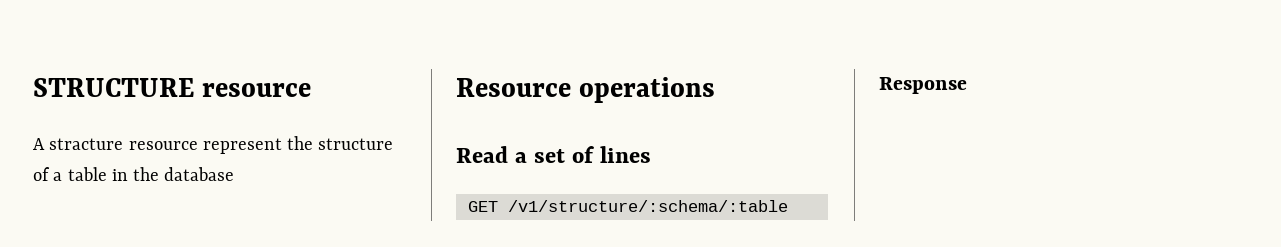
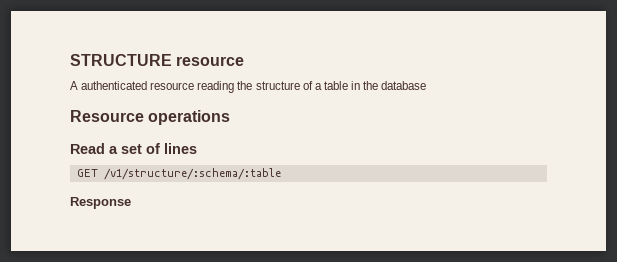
- A stracture resource represent the structure of a table in the database
+ A authenticated resource reading the structure of a table in the database

